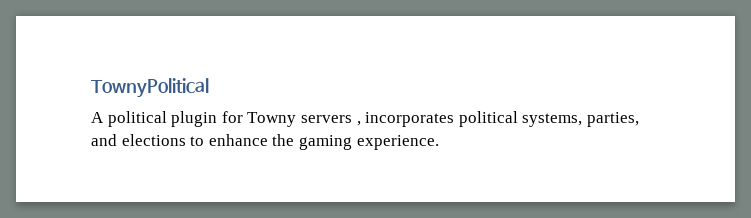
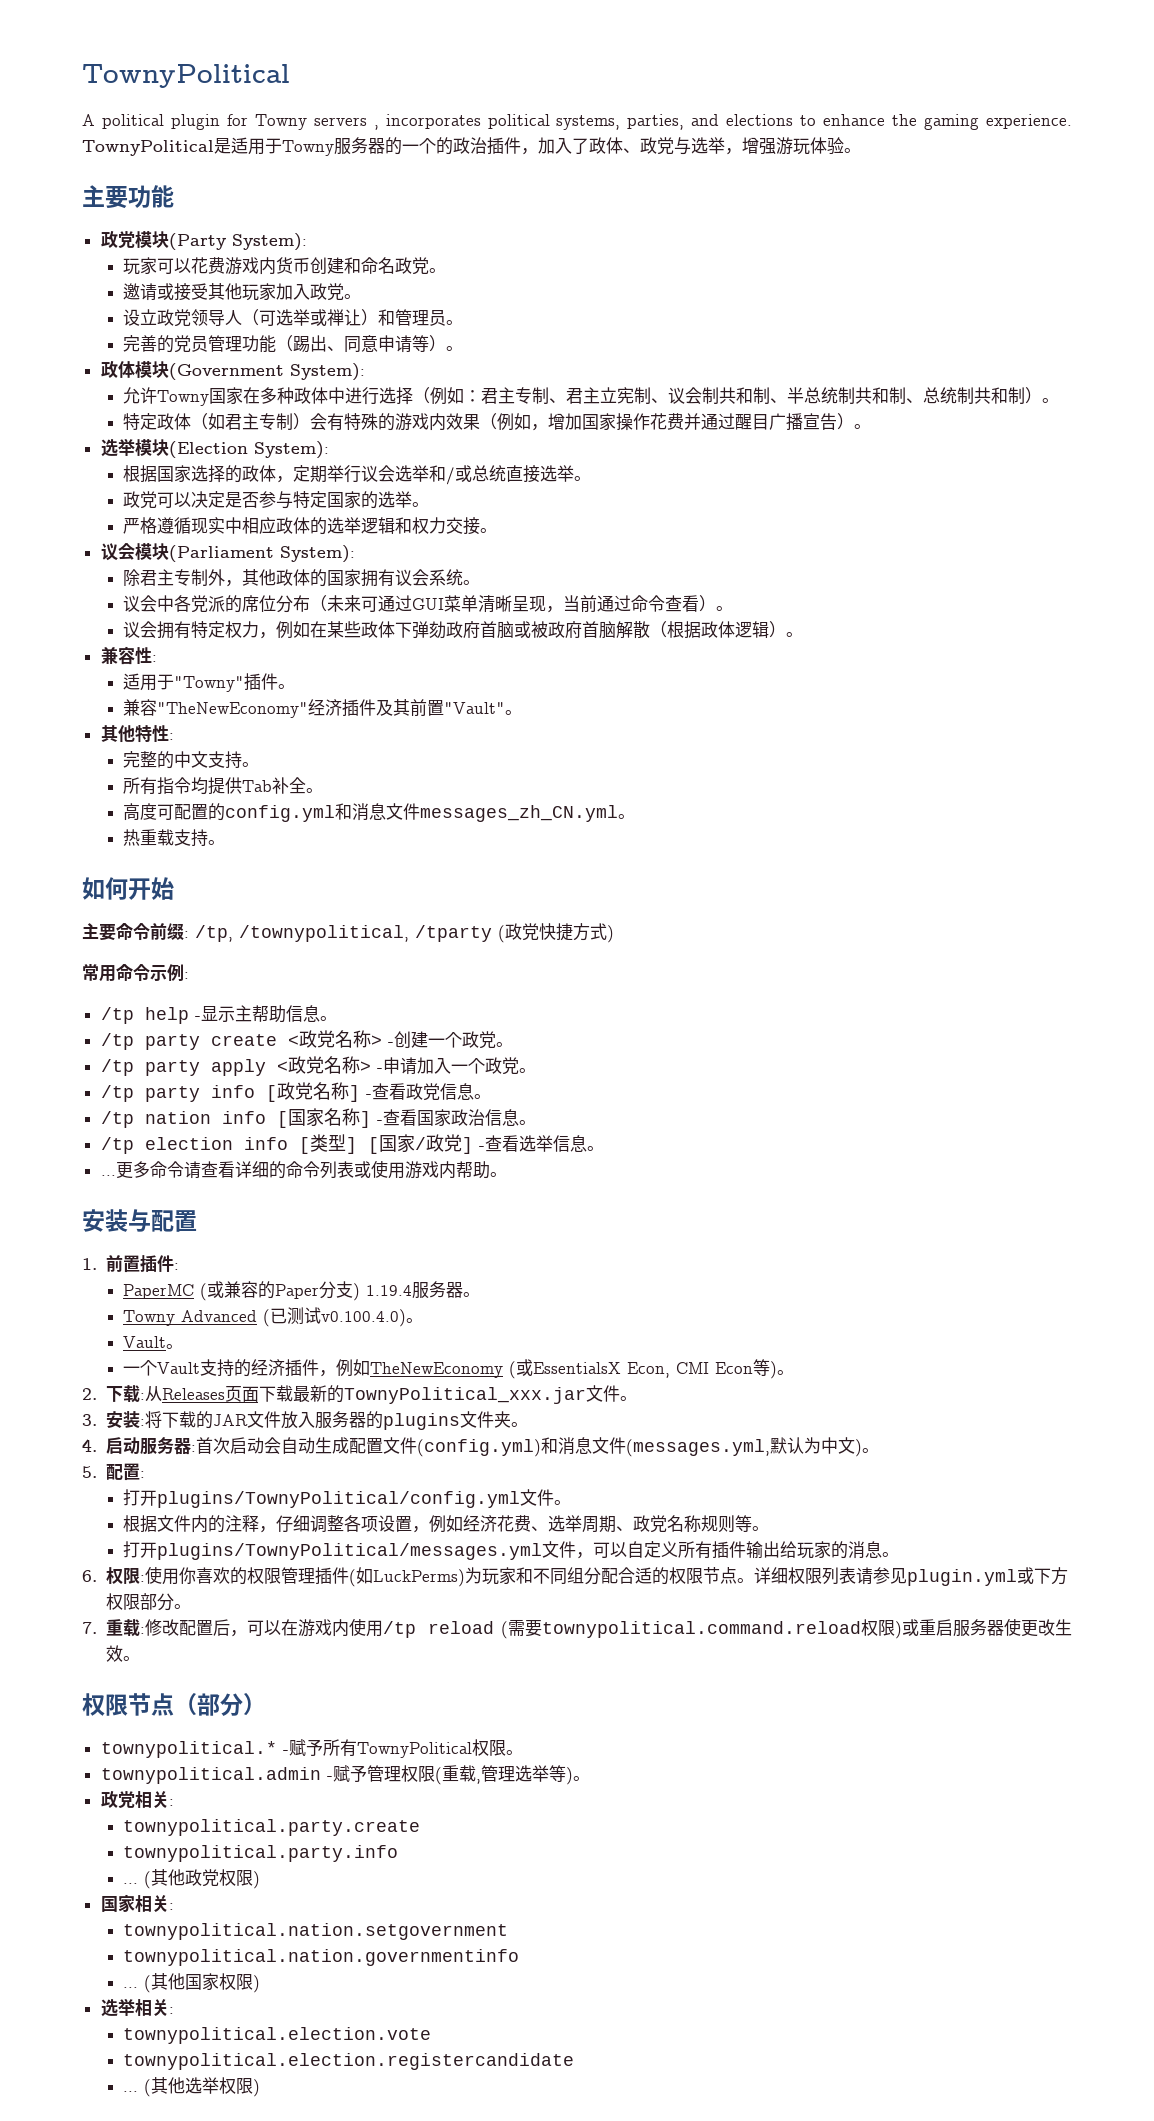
+ TownyPolitical是适用于Towny服务器的一个的政治插件，加入了政体、政党与选举，增强游玩体验。
+ 主要功能
+ 政党模块(Party System):
+ 玩家可以花费游戏内货币创建和命名政党。
+ 邀请或接受其他玩家加入政党。
+ 设立政党领导人（可选举或禅让）和管理员。
+ 完善的党员管理功能（踢出、同意申请等）。
+ 政体模块(Government System):
+ 允许Towny国家在多种政体中进行选择（例如：君主专制、君主立宪制、议会制共和制、半总统制共和制、总统制共和制）。
+ 特定政体（如君主专制）会有特殊的游戏内效果（例如，增加国家操作花费并通过醒目广播宣告）。
+ 选举模块(Election System):
+ 根据国家选择的政体，定期举行议会选举和/或总统直接选举。
+ 政党可以决定是否参与特定国家的选举。
+ 严格遵循现实中相应政体的选举逻辑和权力交接。
+ 议会模块(Parliament System):
+ 除君主专制外，其他政体的国家拥有议会系统。
+ 议会中各党派的席位分布（未来可通过GUI菜单清晰呈现，当前通过命令查看）。
+ 议会拥有特定权力，例如在某些政体下弹劾政府首脑或被政府首脑解散（根据政体逻辑）。
+ 兼容性:
+ 适用于"Towny"插件。
+ 兼容"TheNewEconomy"经济插件及其前置"Vault"。
+ 其他特性:
+ 完整的中文支持。
+ 所有指令均提供Tab补全。
+ 高度可配置的config.yml和消息文件messages_zh_CN.yml。
+ 热重载支持。
+ 如何开始
+ 主要命令前缀: /tp, /townypolitical, /tparty (政党快捷方式)
+ 常用命令示例:
+ /tp help -显示主帮助信息。
+ /tp party create <政党名称> -创建一个政党。
+ /tp party apply <政党名称> -申请加入一个政党。
+ /tp party info [政党名称] -查看政党信息。
+ /tp nation info [国家名称] -查看国家政治信息。
+ /tp election info [类型] [国家/政党] -查看选举信息。
+ ...更多命令请查看详细的命令列表或使用游戏内帮助。
+ 安装与配置
+ 1.前置插件:
+ PaperMC (或兼容的Paper分支) 1.19.4服务器。
+ Towny Advanced (已测试v0.100.4.0)。
+ Vault。
+ 一个Vault支持的经济插件，例如TheNewEconomy (或EssentialsX Econ, CMI Econ等)。
+ 2.下载:从Releases页面下载最新的TownyPolitical_xxx.jar文件。
+ 3.安装:将下载的JAR文件放入服务器的plugins文件夹。
+ 4.启动服务器:首次启动会自动生成配置文件(config.yml)和消息文件(messages.yml,默认为中文)。
+ 5.配置:
+ 打开plugins/TownyPolitical/config.yml文件。
+ 根据文件内的注释，仔细调整各项设置，例如经济花费、选举周期、政党名称规则等。
+ 打开plugins/TownyPolitical/messages.yml文件，可以自定义所有插件输出给玩家的消息。
+ 6.权限:使用你喜欢的权限管理插件(如LuckPerms)为玩家和不同组分配合适的权限节点。详细权限列表请参见plugin.yml或下方权限部分。
+ 7.重载:修改配置后，可以在游戏内使用/tp reload (需要townypolitical.command.reload权限)或重启服务器使更改生效。
+ 权限节点（部分）
+ townypolitical.* -赋予所有TownyPolitical权限。
+ townypolitical.admin -赋予管理权限(重载,管理选举等)。
+ 政党相关:
+ townypolitical.party.create
+ townypolitical.party.info
+ ... (其他政党权限)
+ 国家相关:
+ townypolitical.nation.setgovernment
+ townypolitical.nation.governmentinfo
+ ... (其他国家权限)
+ 选举相关:
+ townypolitical.election.vote
+ townypolitical.election.registercandidate
+ ... (其他选举权限)

